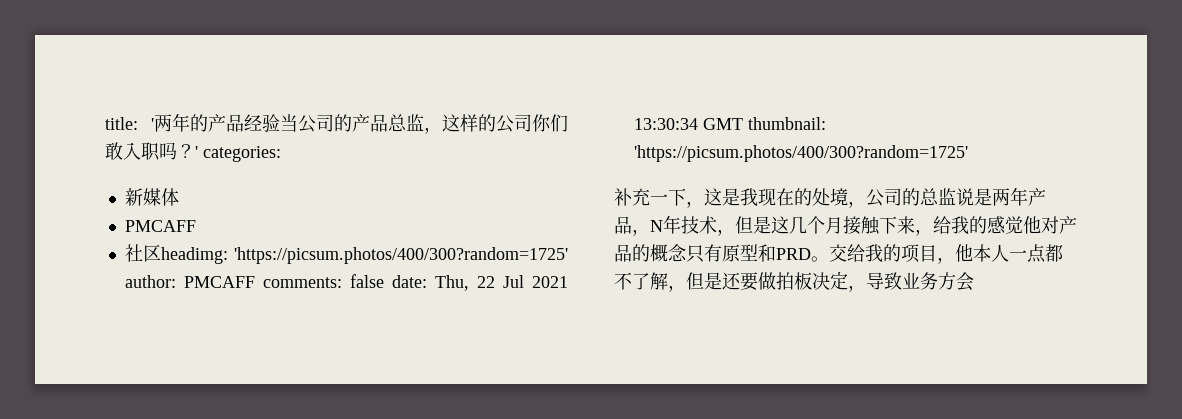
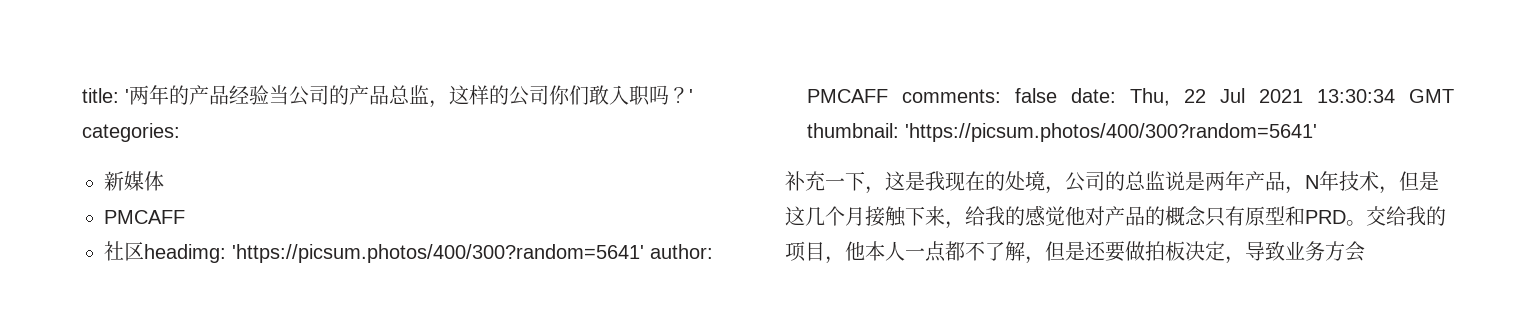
- 社区headimg: 'https://picsum.photos/400/300?random=1725' author: PMCAFF comments: false date: Thu, 22 Jul 2021 13:30:34 GMT thumbnail: 'https://picsum.photos/400/300?random=1725'
+ 社区headimg: 'https://picsum.photos/400/300?random=5641' author: PMCAFF comments: false date: Thu, 22 Jul 2021 13:30:34 GMT thumbnail: 'https://picsum.photos/400/300?random=5641'

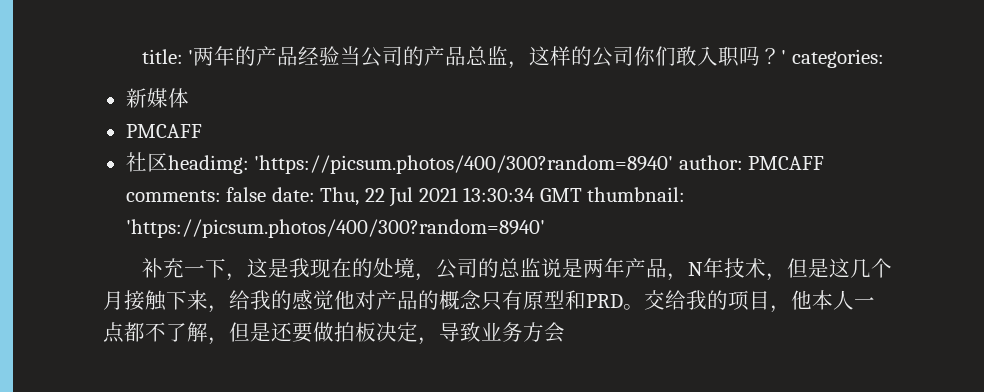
- 社区headimg: 'https://picsum.photos/400/300?random=5641' author: PMCAFF comments: false date: Thu, 22 Jul 2021 13:30:34 GMT thumbnail: 'https://picsum.photos/400/300?random=5641'
+ 社区headimg: 'https://picsum.photos/400/300?random=8940' author: PMCAFF comments: false date: Thu, 22 Jul 2021 13:30:34 GMT thumbnail: 'https://picsum.photos/400/300?random=8940'

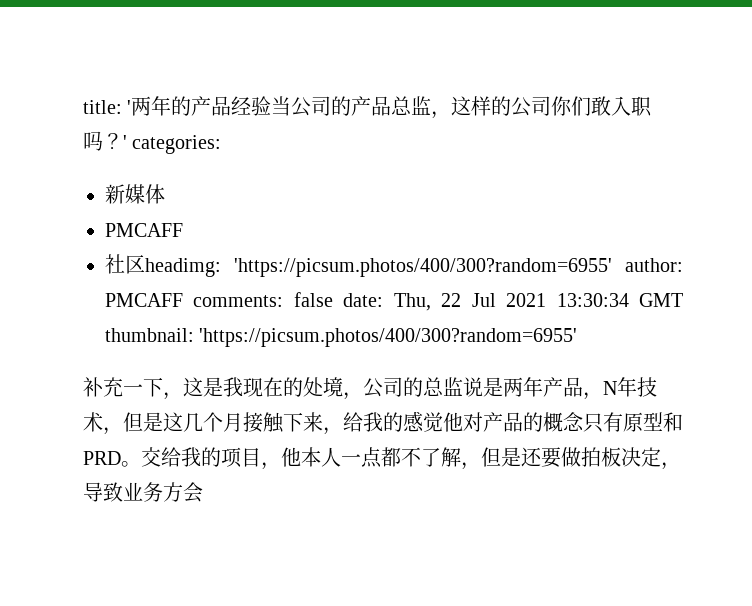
- 社区headimg: 'https://picsum.photos/400/300?random=8940' author: PMCAFF comments: false date: Thu, 22 Jul 2021 13:30:34 GMT thumbnail: 'https://picsum.photos/400/300?random=8940'
+ 社区headimg: 'https://picsum.photos/400/300?random=6955' author: PMCAFF comments: false date: Thu, 22 Jul 2021 13:30:34 GMT thumbnail: 'https://picsum.photos/400/300?random=6955'

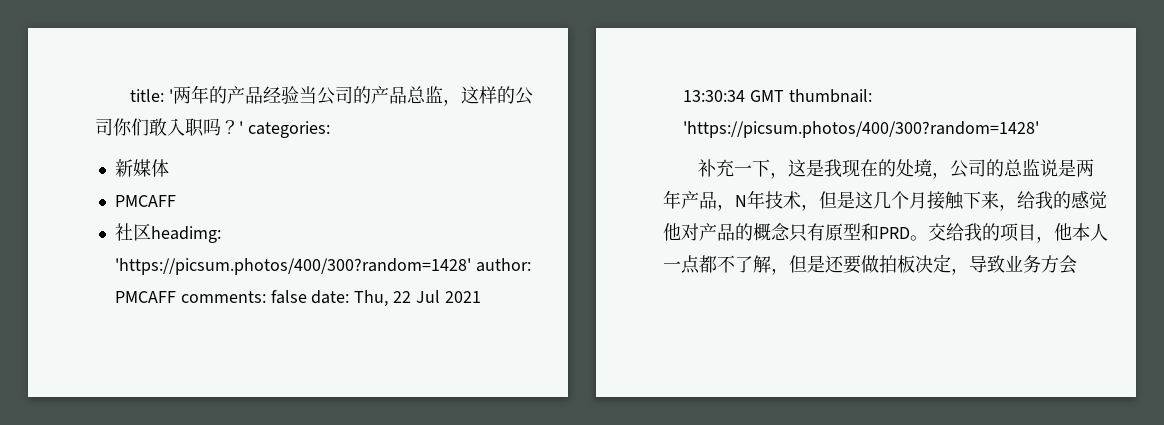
- 社区headimg: 'https://picsum.photos/400/300?random=6955' author: PMCAFF comments: false date: Thu, 22 Jul 2021 13:30:34 GMT thumbnail: 'https://picsum.photos/400/300?random=6955'
+ 社区headimg: 'https://picsum.photos/400/300?random=1428' author: PMCAFF comments: false date: Thu, 22 Jul 2021 13:30:34 GMT thumbnail: 'https://picsum.photos/400/300?random=1428'

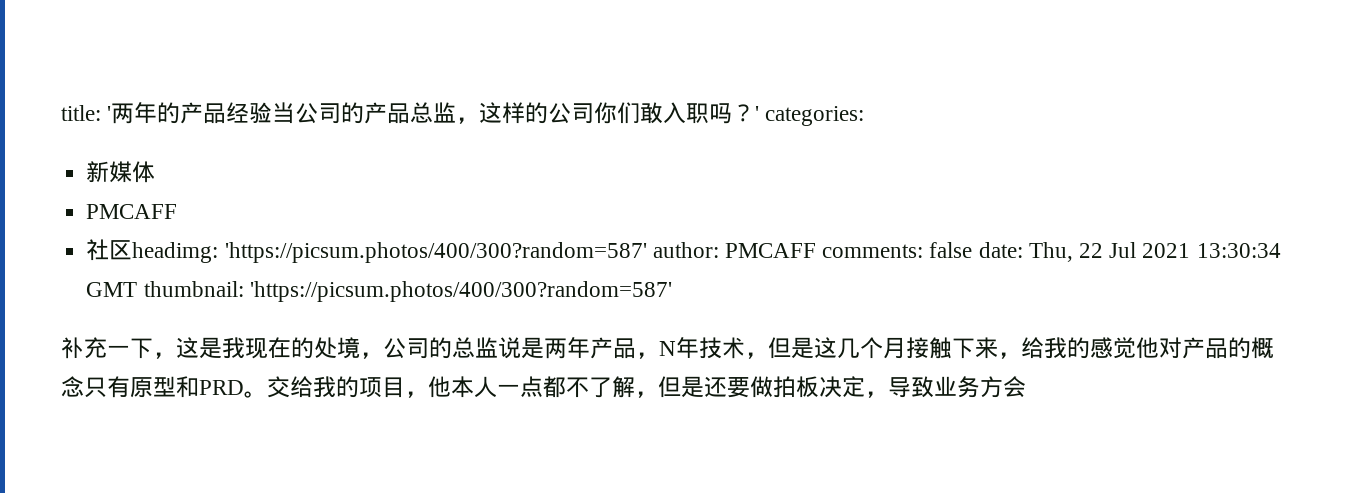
- 社区headimg: 'https://picsum.photos/400/300?random=1428' author: PMCAFF comments: false date: Thu, 22 Jul 2021 13:30:34 GMT thumbnail: 'https://picsum.photos/400/300?random=1428'
+ 社区headimg: 'https://picsum.photos/400/300?random=587' author: PMCAFF comments: false date: Thu, 22 Jul 2021 13:30:34 GMT thumbnail: 'https://picsum.photos/400/300?random=587'

